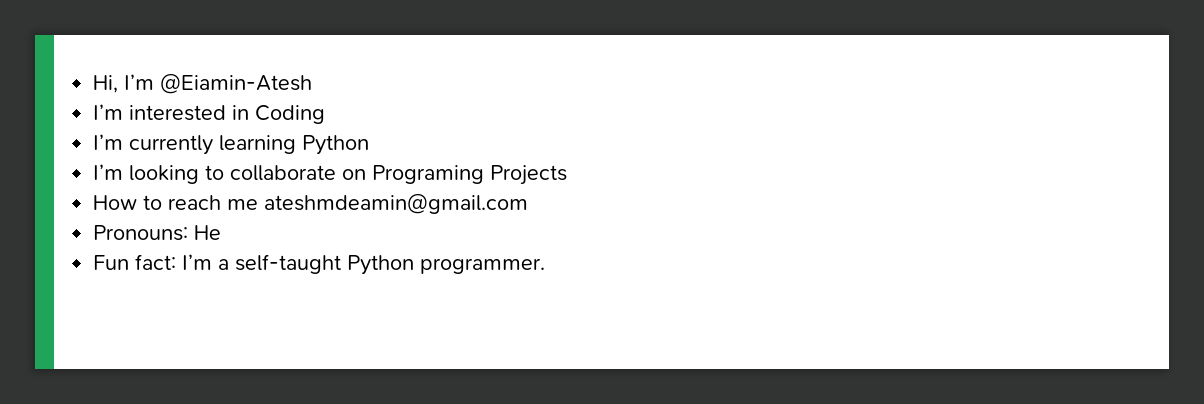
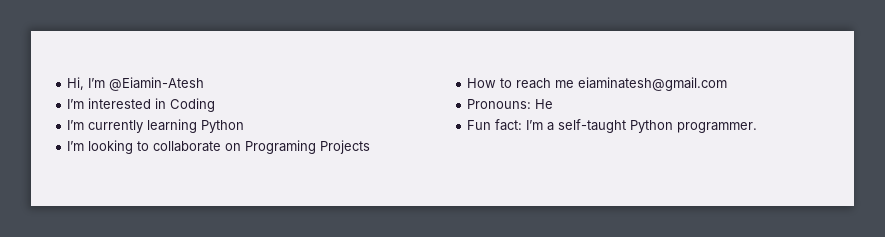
- How to reach me ateshmdeamin@gmail.com
+ How to reach me eiaminatesh@gmail.com

